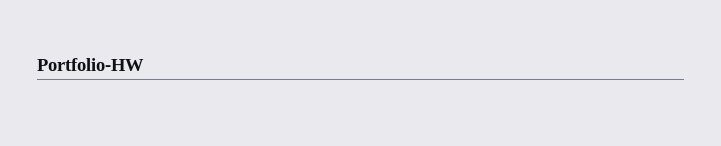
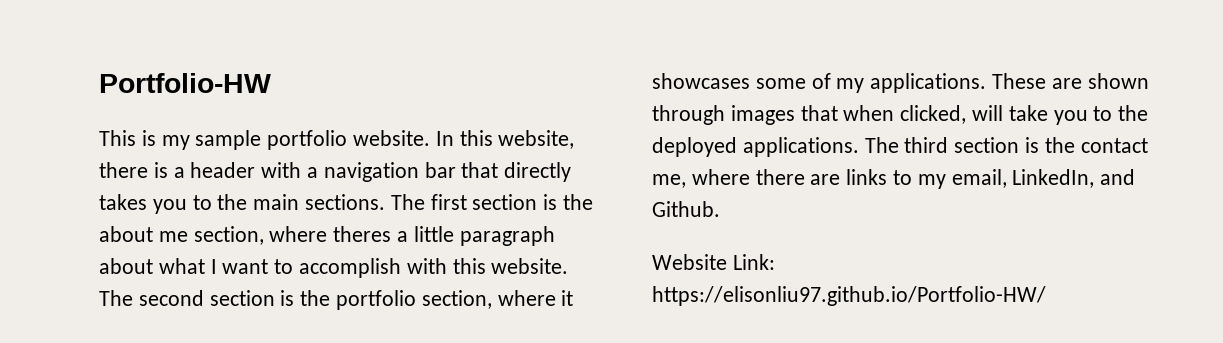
+ This is my sample portfolio website. In this website, there is a header with a navigation bar that directly takes you to the main sections. The first section is the about me section, where theres a little paragraph about what I want to accomplish with this website. The second section is the portfolio section, where it showcases some of my applications. These are shown through images that when clicked, will take you to the deployed applications. The third section is the contact me, where there are links to my email, LinkedIn, and Github.
+ Website Link: https://elisonliu97.github.io/Portfolio-HW/

